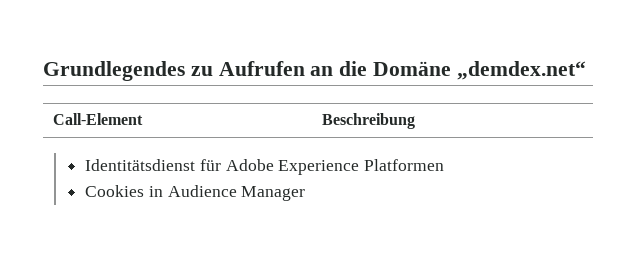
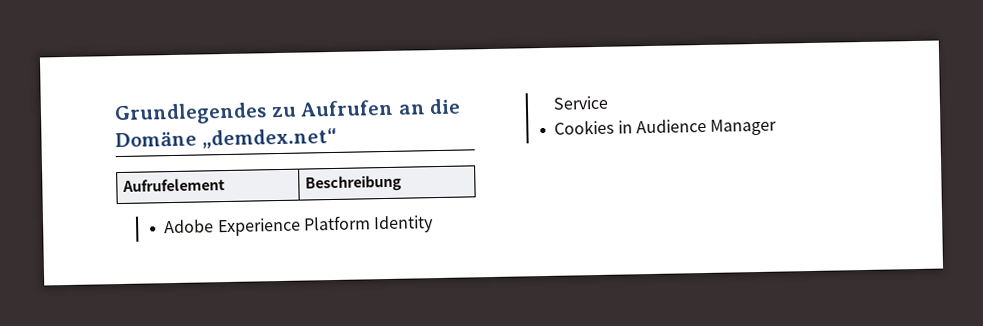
- Call-Element | Beschreibung
+ Aufrufelement | Beschreibung
- Identitätsdienst für Adobe Experience Platformen
+ Adobe Experience Platform Identity Service

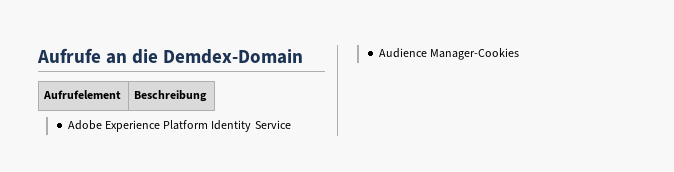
- Grundlegendes zu Aufrufen an die Domäne „demdex.net“
+ Aufrufe an die Demdex-Domain
- Cookies in Audience Manager
+ Audience Manager-Cookies

